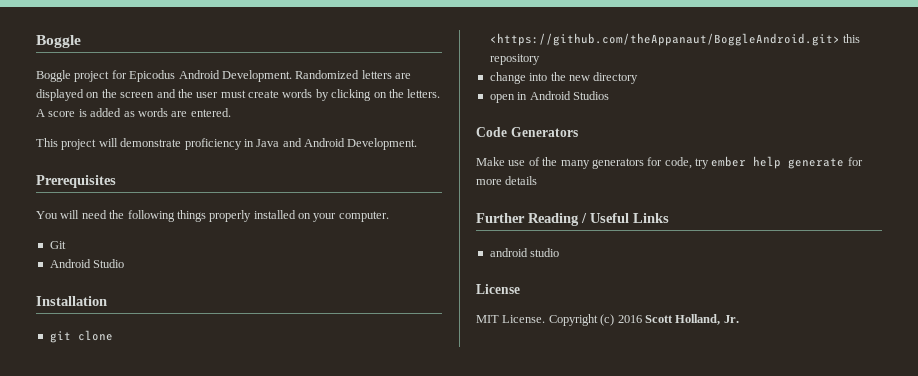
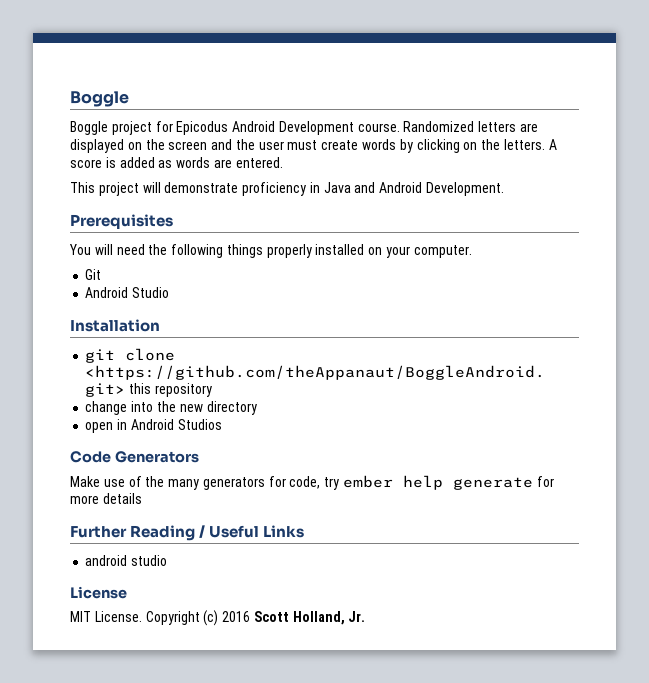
- Boggle project for Epicodus Android Development.
+ Boggle project for Epicodus Android Development course.

